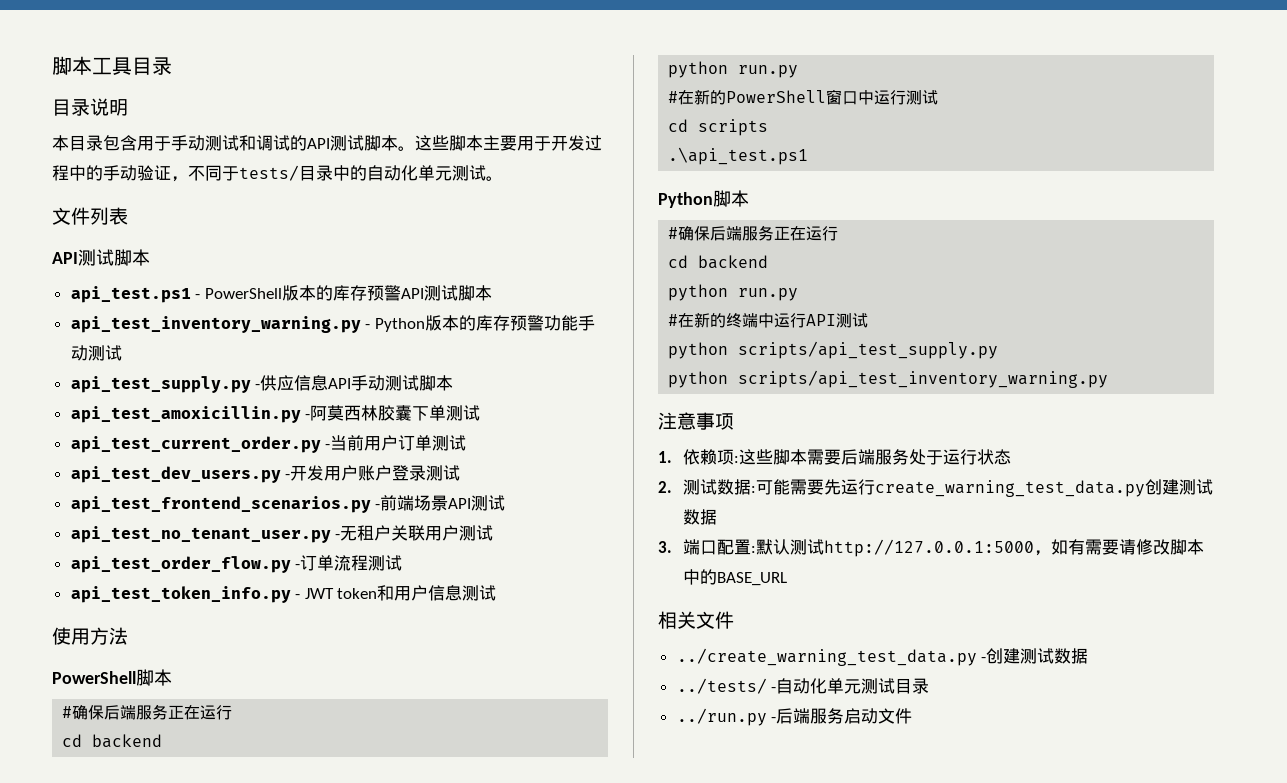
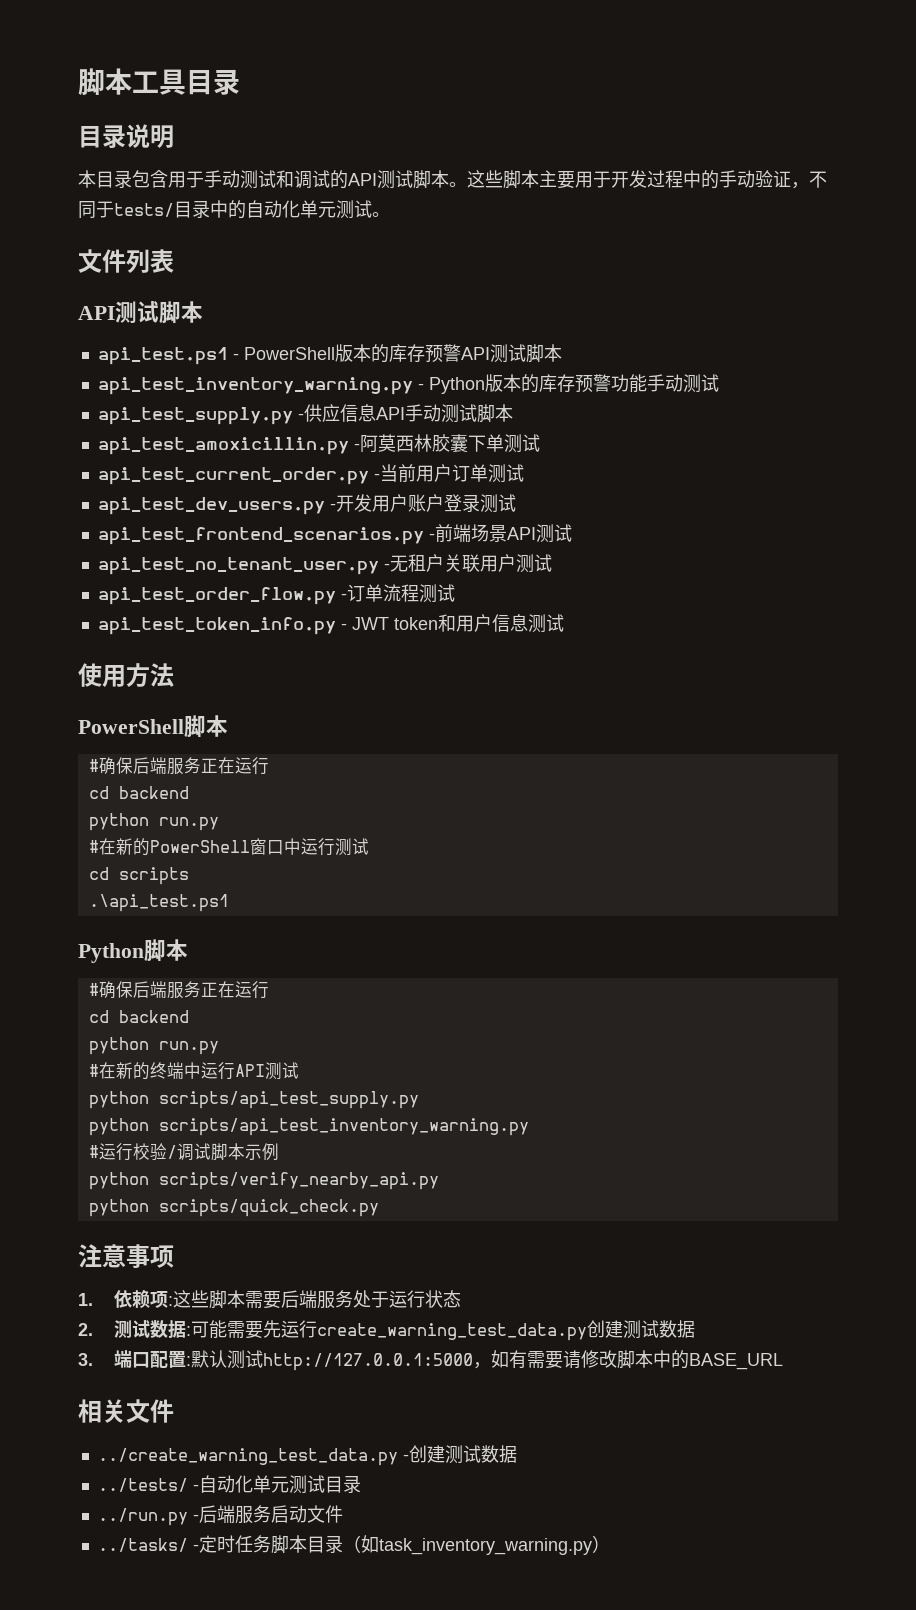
+ #运行校验/调试脚本示例
+ python scripts/verify_nearby_api.py
+ python scripts/quick_check.py
+ ../tasks/ -定时任务脚本目录（如task_inventory_warning.py）

